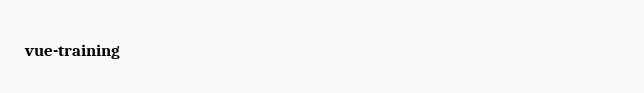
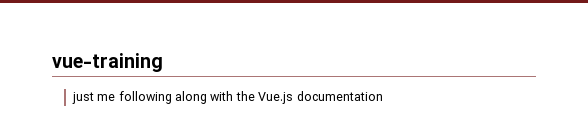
+ just me following along with the Vue.js documentation

